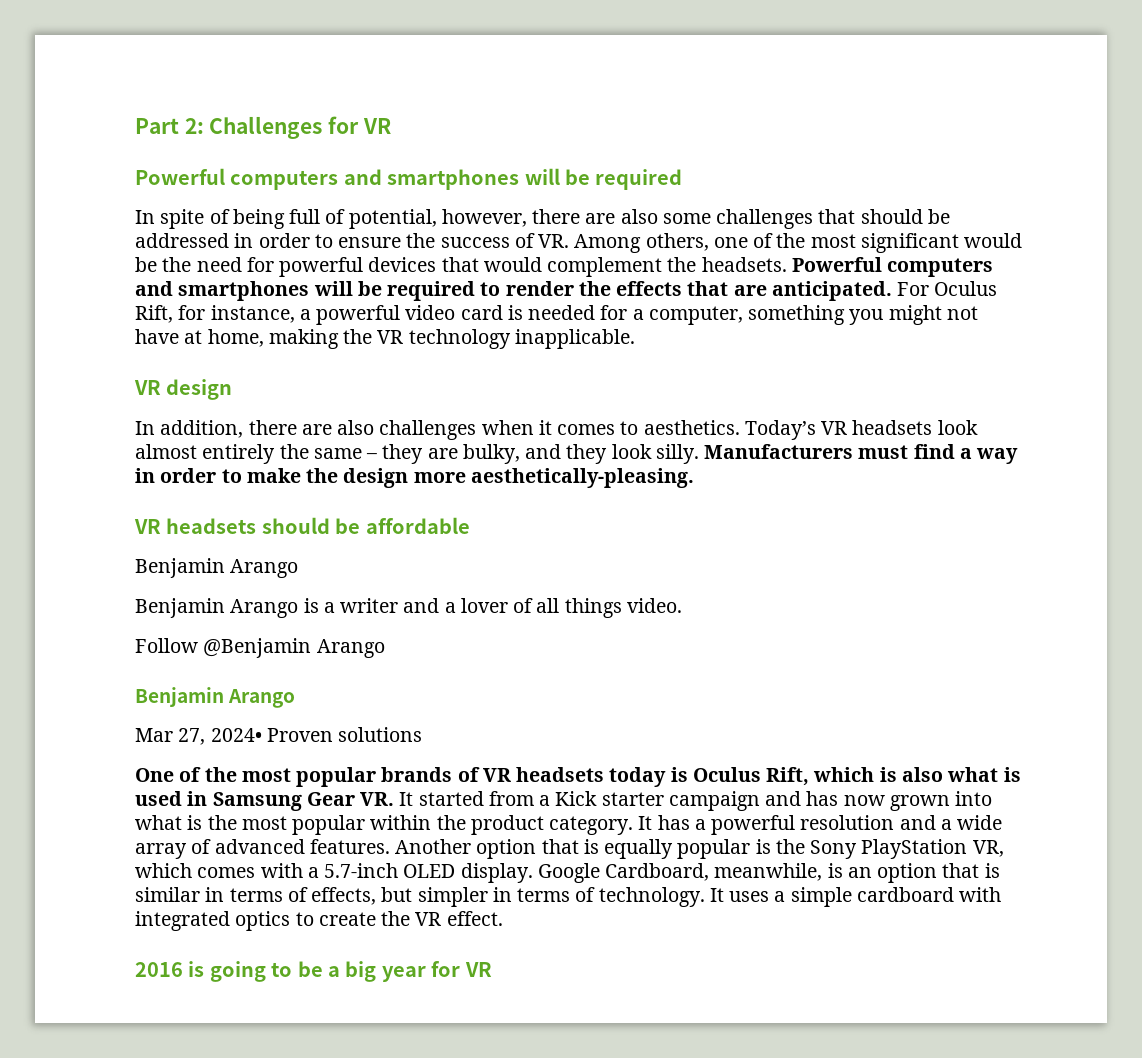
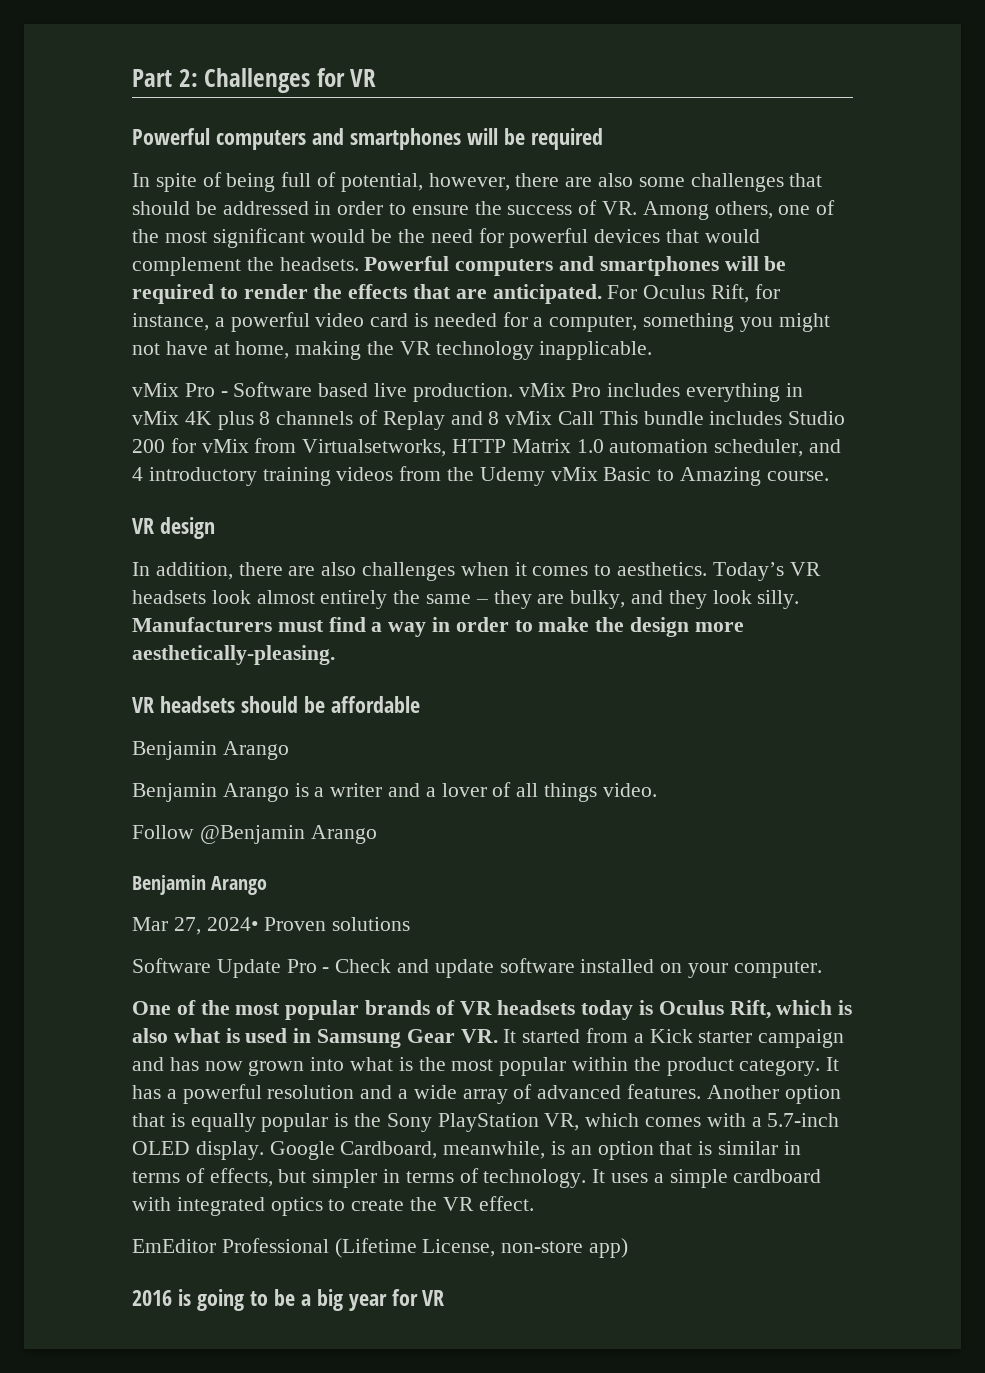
+ vMix Pro - Software based live production. vMix Pro includes everything in vMix 4K plus 8 channels of Replay and 8 vMix Call This bundle includes Studio 200 for vMix from Virtualsetworks, HTTP Matrix 1.0 automation scheduler, and 4 introductory training videos from the Udemy vMix Basic to Amazing course.
+ Software Update Pro - Check and update software installed on your computer.
+ EmEditor Professional (Lifetime License, non-store app)

